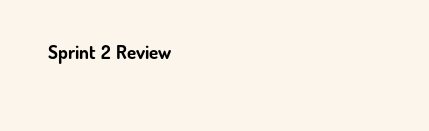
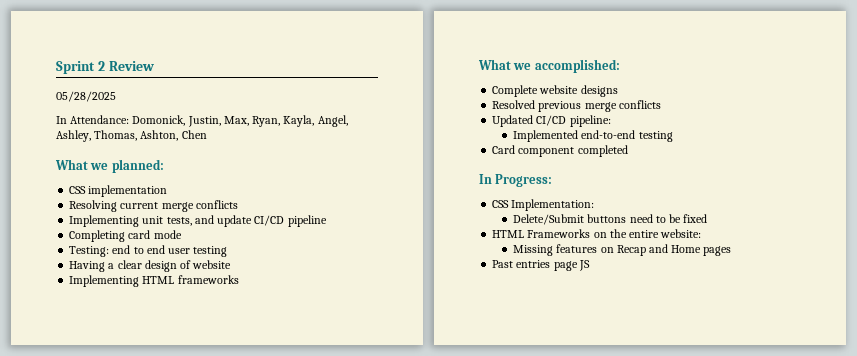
+ 05/28/2025
+ In Attendance: Domonick, Justin, Max, Ryan, Kayla, Angel, Ashley, Thomas, Ashton, Chen
+ What we planned:
+ CSS implementation
+ Resolving current merge conflicts
+ Implementing unit tests, and update CI/CD pipeline
+ Completing card mode
+ Testing: end to end user testing
+ Having a clear design of website
+ Implementing HTML frameworks
+ What we accomplished:
+ Complete website designs
+ Resolved previous merge conflicts
+ Updated CI/CD pipeline:
+ Implemented end-to-end testing
+ Card component completed
+ In Progress:
+ CSS Implementation:
+ Delete/Submit buttons need to be fixed
+ HTML Frameworks on the entire website:
+ Missing features on Recap and Home pages
+ Past entries page JS

